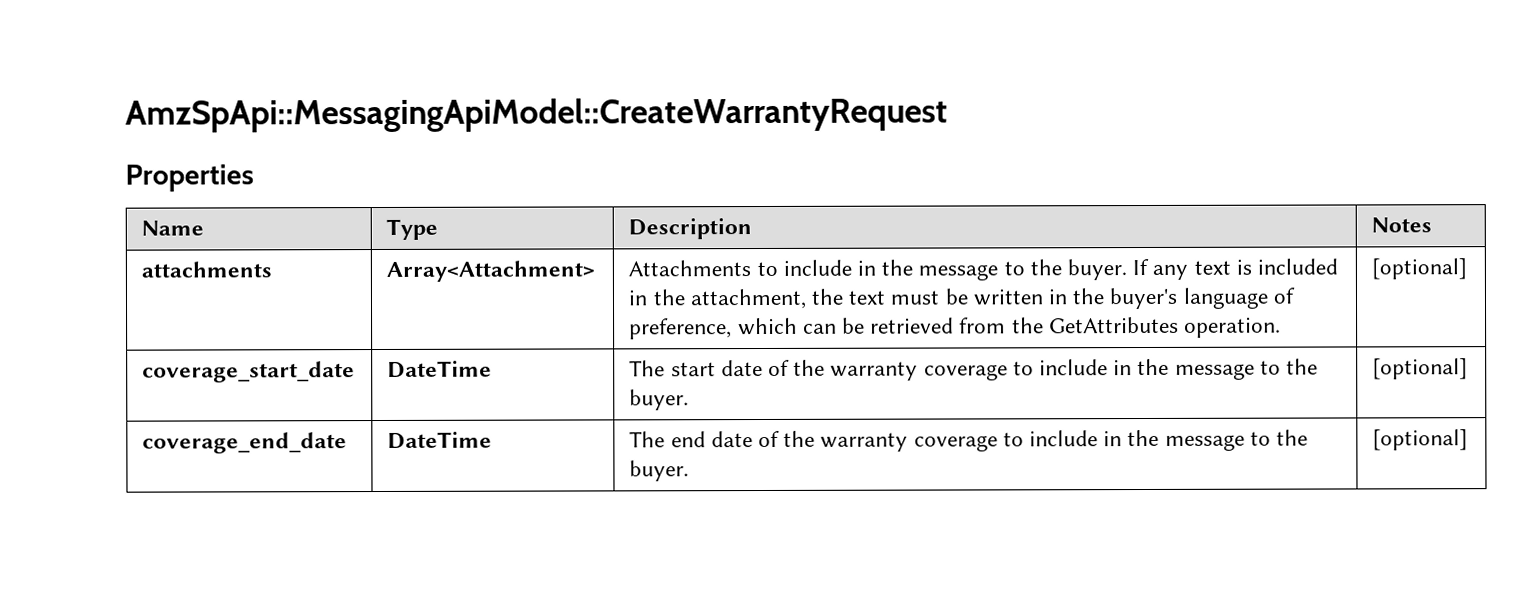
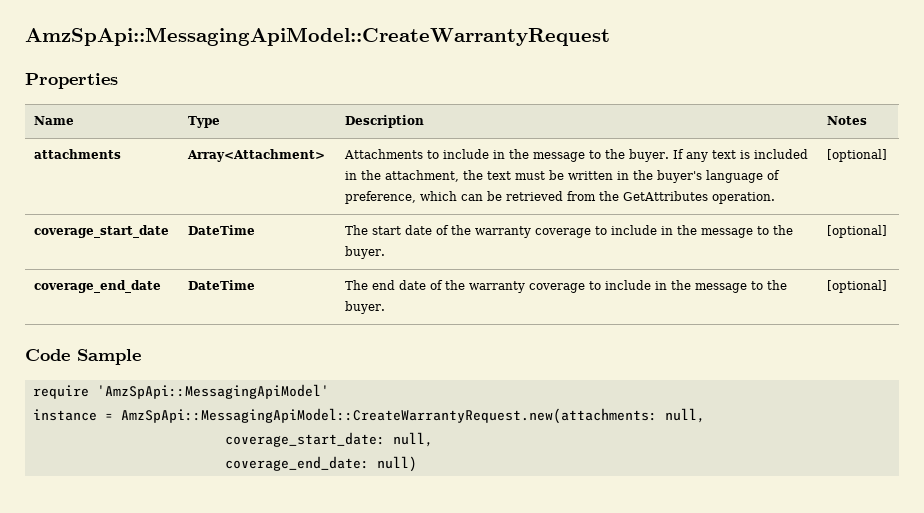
+ Code Sample
+ require 'AmzSpApi::MessagingApiModel'
+ instance = AmzSpApi::MessagingApiModel::CreateWarrantyRequest.new(attachments: null,
+ coverage_start_date: null,
+ coverage_end_date: null)

